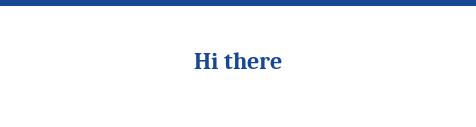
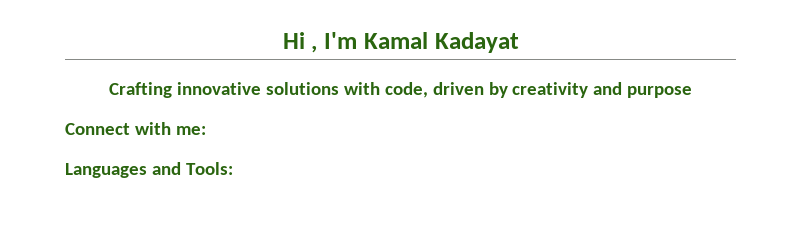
- Hi there
+ Hi , I'm Kamal Kadayat
+ Crafting innovative solutions with code, driven by creativity and purpose
+ Connect with me:
+ Languages and Tools:

